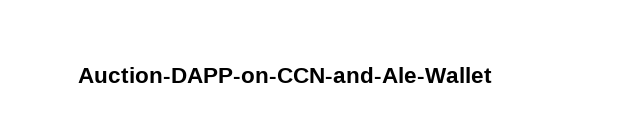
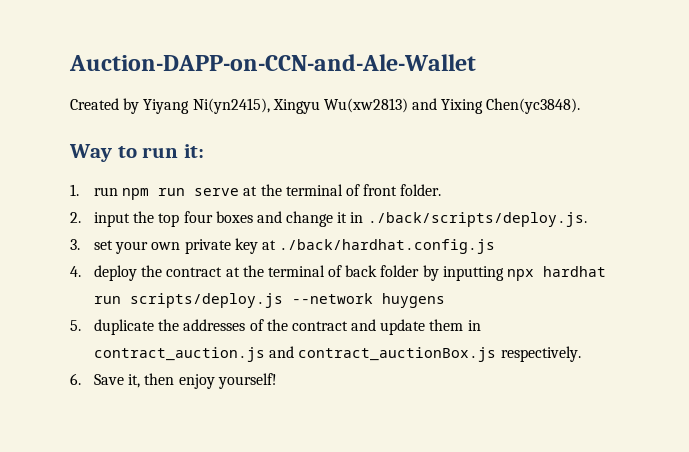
+ Created by Yiyang Ni(yn2415), Xingyu Wu(xw2813) and Yixing Chen(yc3848).
+ Way to run it:
+ 1. run npm run serve at the terminal of front folder.
+ 2. input the top four boxes and change it in ./back/scripts/deploy.js.
+ 3. set your own private key at ./back/hardhat.config.js
+ 4. deploy the contract at the terminal of back folder by inputting npx hardhat run scripts/deploy.js --network huygens
+ 5. duplicate the addresses of the contract and update them in contract_auction.js and contract_auctionBox.js respectively.
+ 6. Save it, then enjoy yourself!

